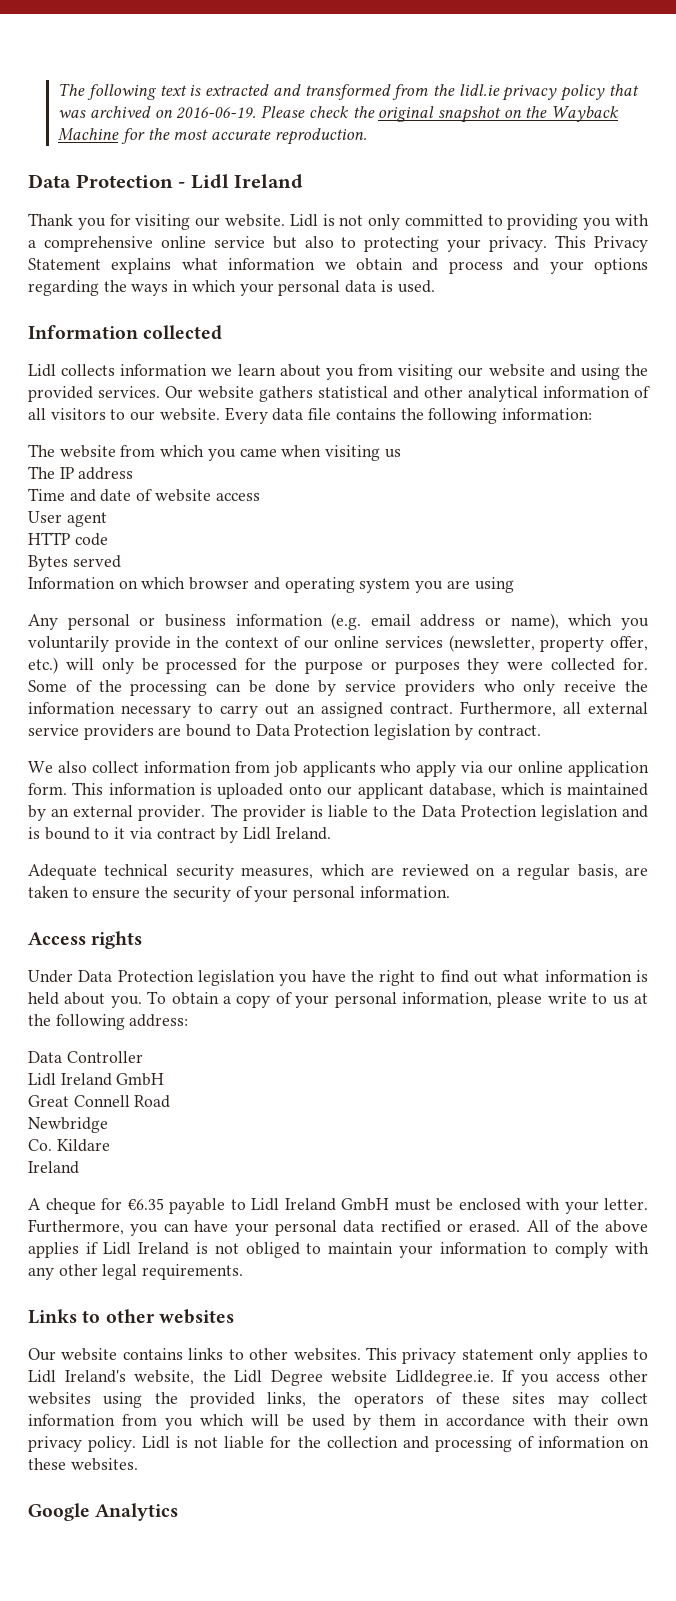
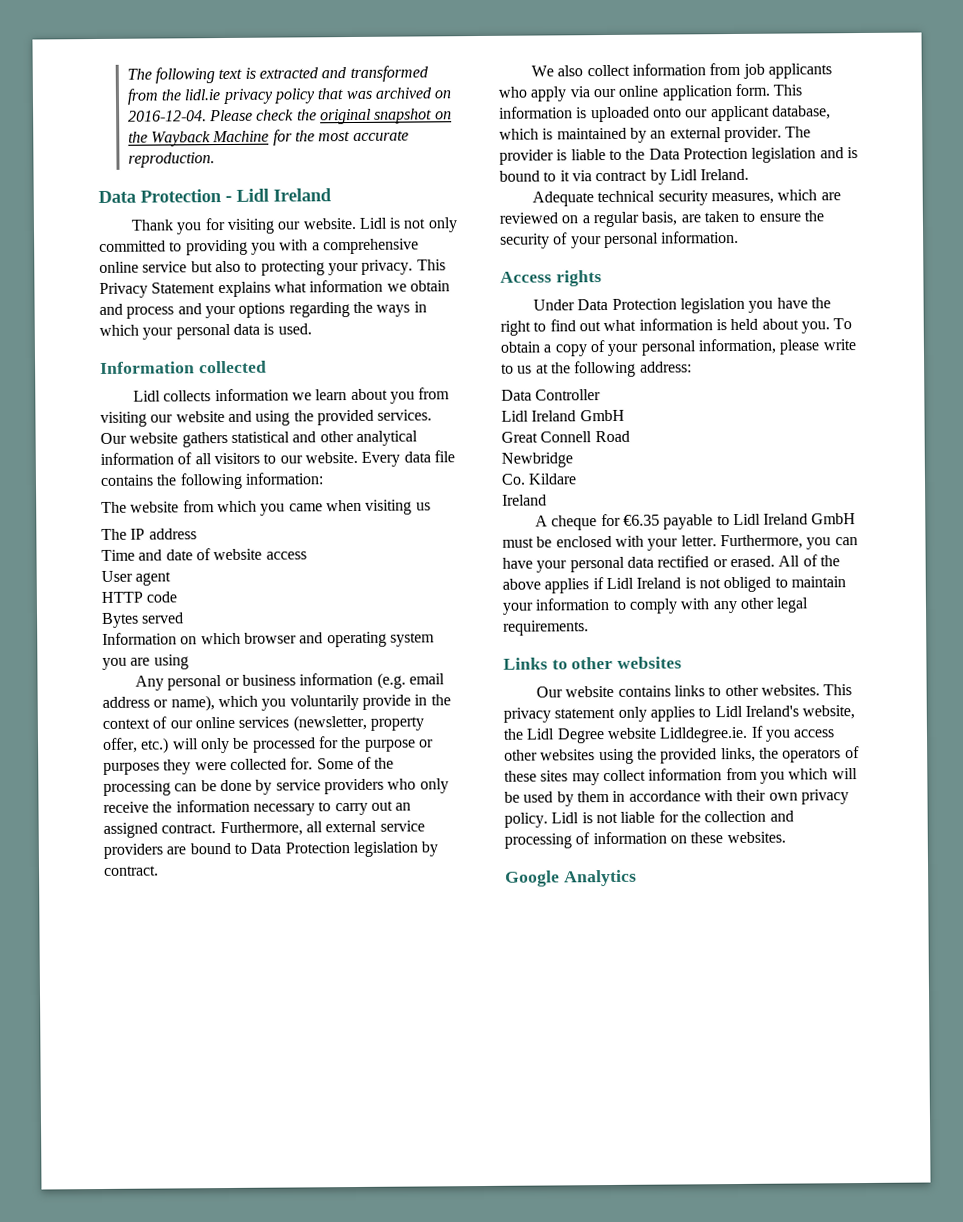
- The following text is extracted and transformed from the lidl.ie privacy policy that was archived on 2016-06-19.
+ The following text is extracted and transformed from the lidl.ie privacy policy that was archived on 2016-12-04.

